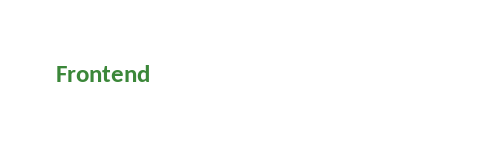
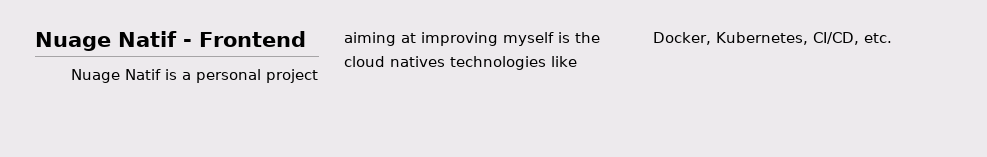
- Frontend
+ Nuage Natif - Frontend
+ Nuage Natif is a personal project aiming at improving myself is the cloud natives technologies like Docker, Kubernetes, CI/CD, etc.

